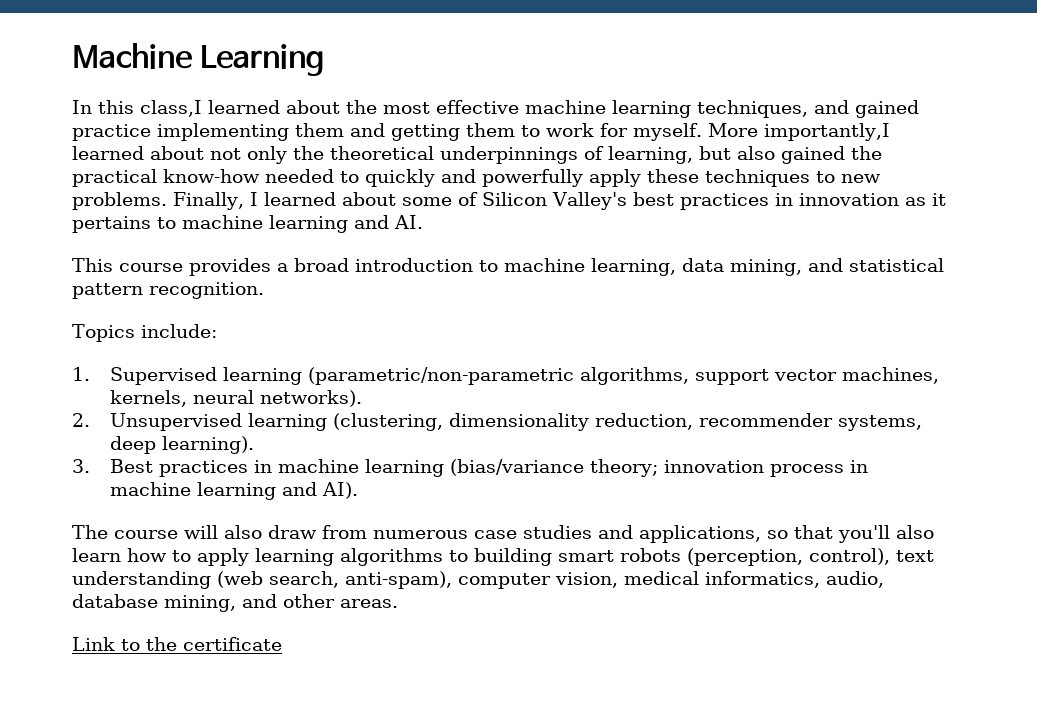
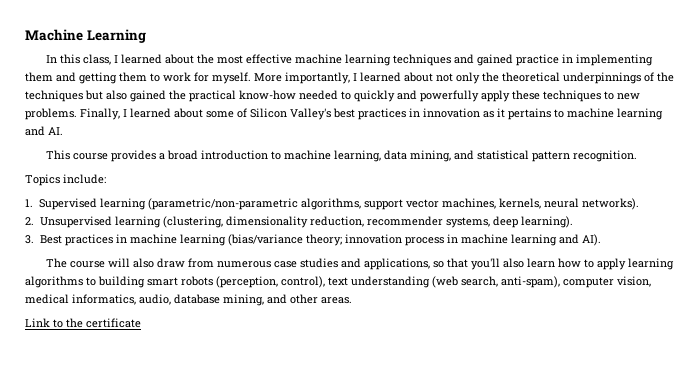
- In this class,I learned about the most effective machine learning techniques, and gained practice implementing them and getting them to work for myself.
+ In this class, I learned about the most effective machine learning techniques and gained practice in implementing them and getting them to work for myself.
- More importantly,I learned about not only the theoretical underpinnings of learning, but also gained the practical know-how needed to quickly and powerfully apply these techniques to new problems.
+ More importantly, I learned about not only the theoretical underpinnings of the techniques but also gained the practical know-how needed to quickly and powerfully apply these techniques to new problems.

